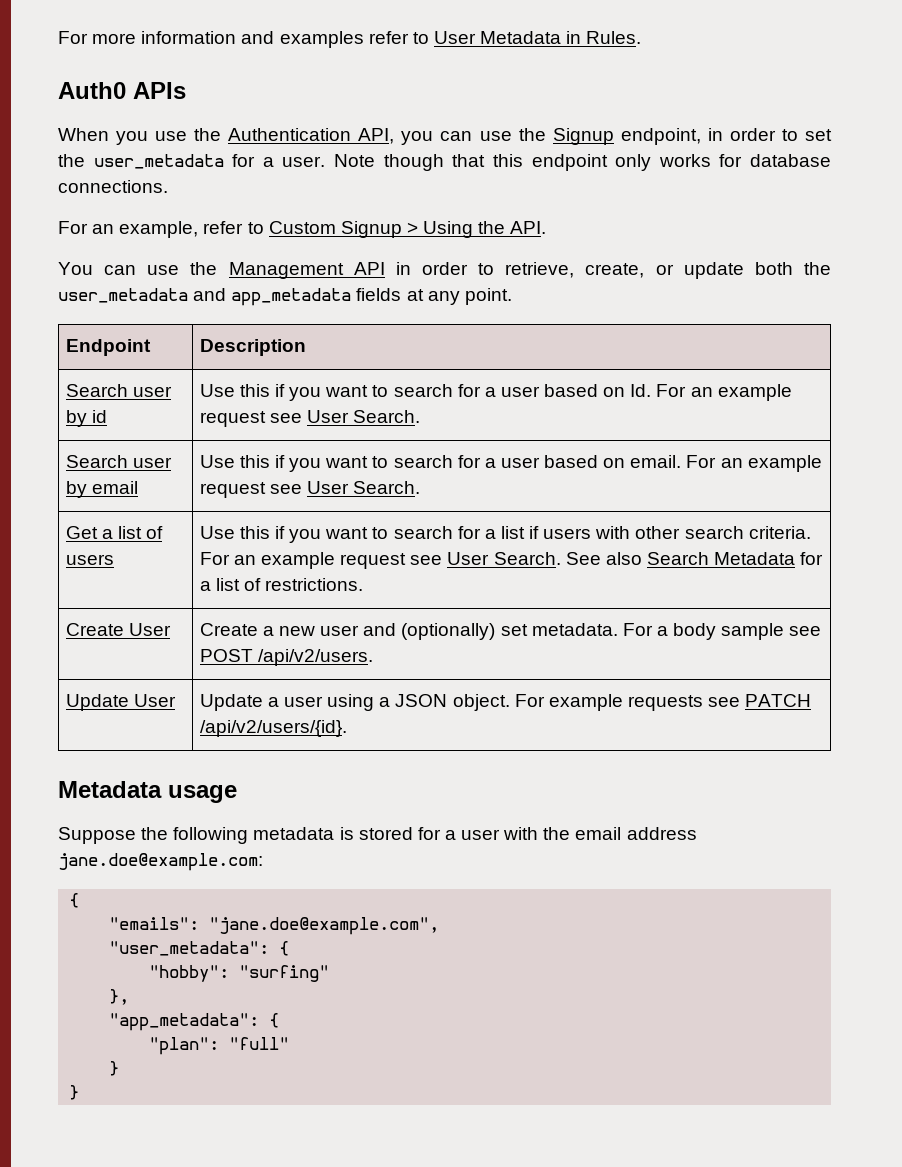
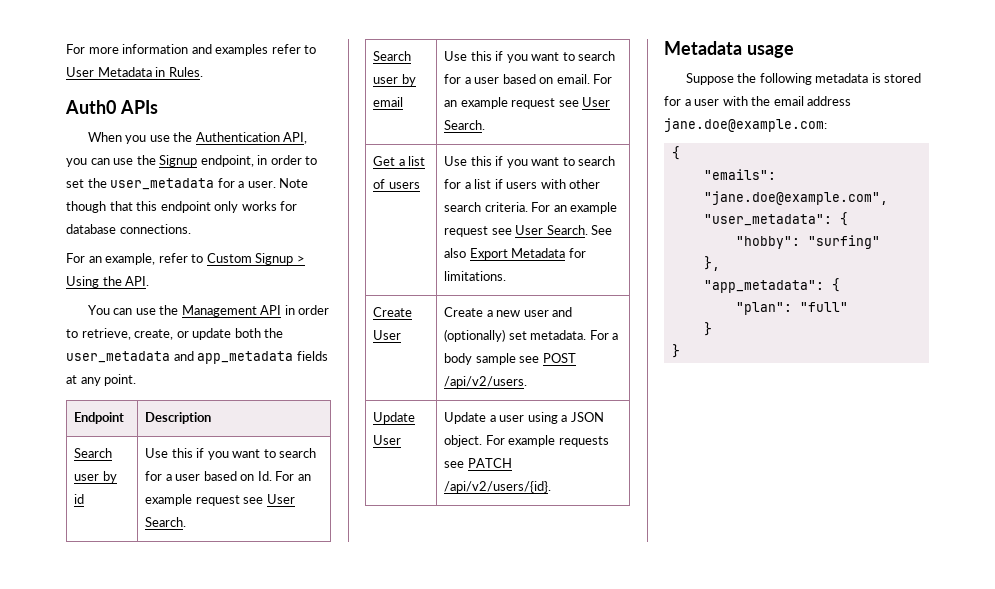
- Get a list of users | Use this if you want to search for a list if users with other search criteria. For an example request see User Search. See also Search Metadata for a list of restrictions.
+ Get a list of users | Use this if you want to search for a list if users with other search criteria. For an example request see User Search. See also Export Metadata for limitations.

